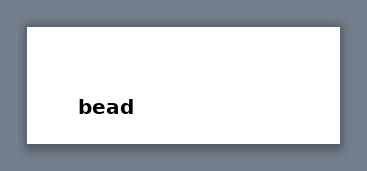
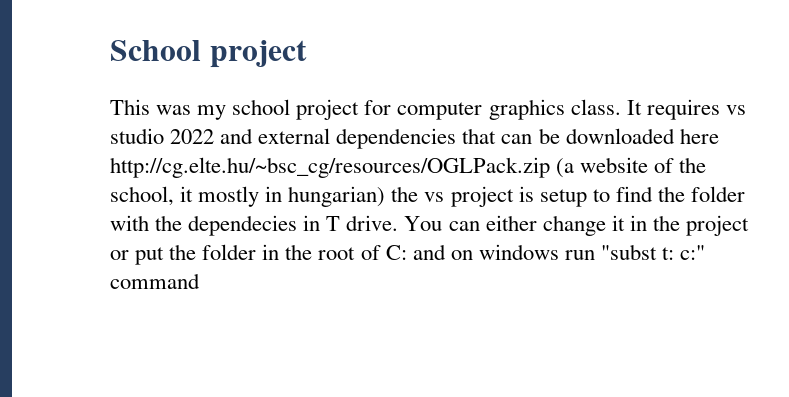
- bead
+ School project
+ This was my school project for computer graphics class. It requires vs studio 2022 and external dependencies that can be downloaded here http://cg.elte.hu/~bsc_cg/resources/OGLPack.zip (a website of the school, it mostly in hungarian) the vs project is setup to find the folder with the dependecies in T drive. You can either change it in the project or put the folder in the root of C: and on windows run "subst t: c:" command

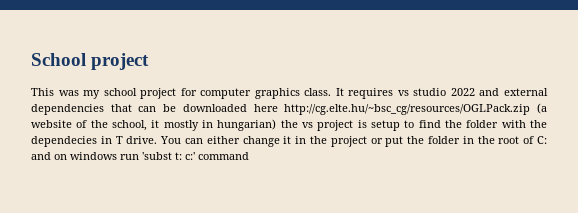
- You can either change it in the project or put the folder in the root of C: and on windows run "subst t: c:" command
+ You can either change it in the project or put the folder in the root of C: and on windows run 'subst t: c:' command

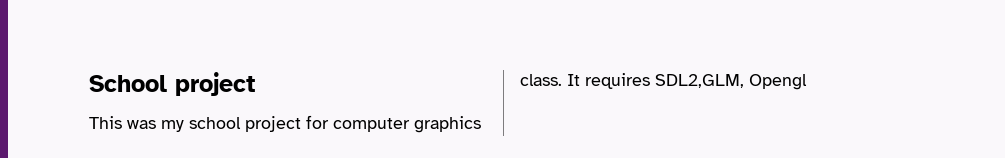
- It requires vs studio 2022 and external dependencies that can be downloaded here http://cg.elte.hu/~bsc_cg/resources/OGLPack.zip (a website of the school, it mostly in hungarian) the vs project is setup to find the folder with the dependecies in T drive. You can either change it in the project or put the folder in the root of C: and on windows run 'subst t: c:' command
+ It requires SDL2,GLM, Opengl

